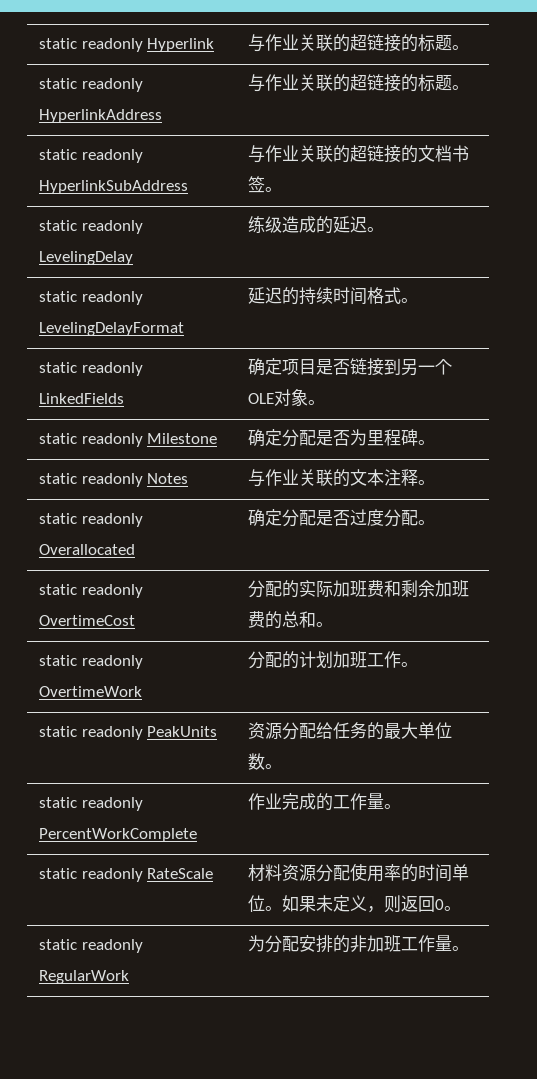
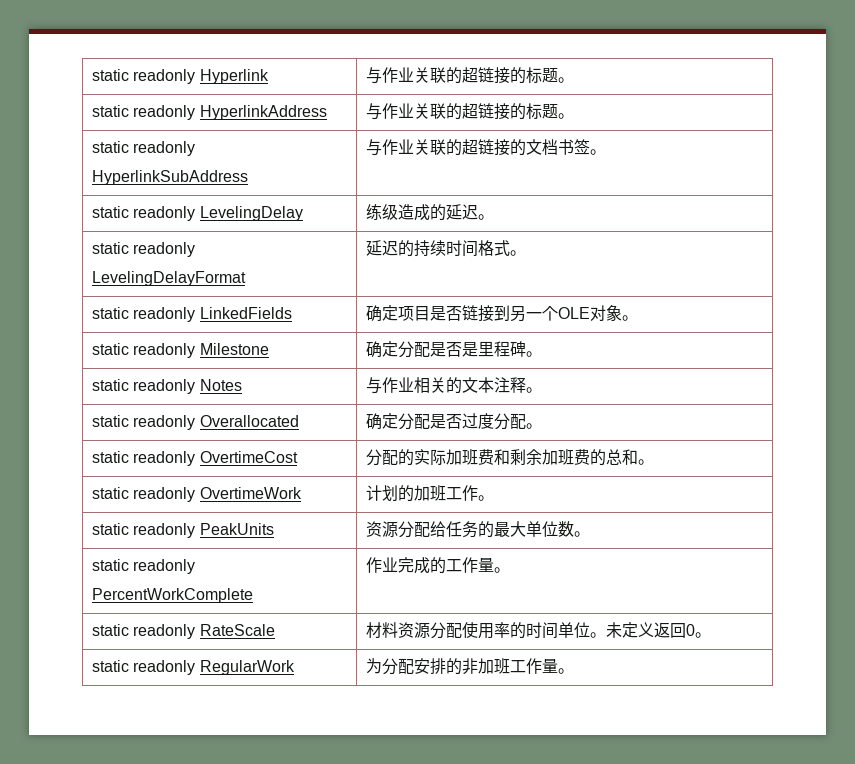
- static readonly Milestone | 确定分配是否为里程碑。
+ static readonly Milestone | 确定分配是否是里程碑。
- static readonly Notes | 与作业关联的文本注释。
+ static readonly Notes | 与作业相关的文本注释。
- static readonly OvertimeWork | 分配的计划加班工作。
+ static readonly OvertimeWork | 计划的加班工作。
- static readonly RateScale | 材料资源分配使用率的时间单位。如果未定义，则返回0。
+ static readonly RateScale | 材料资源分配使用率的时间单位。未定义返回0。

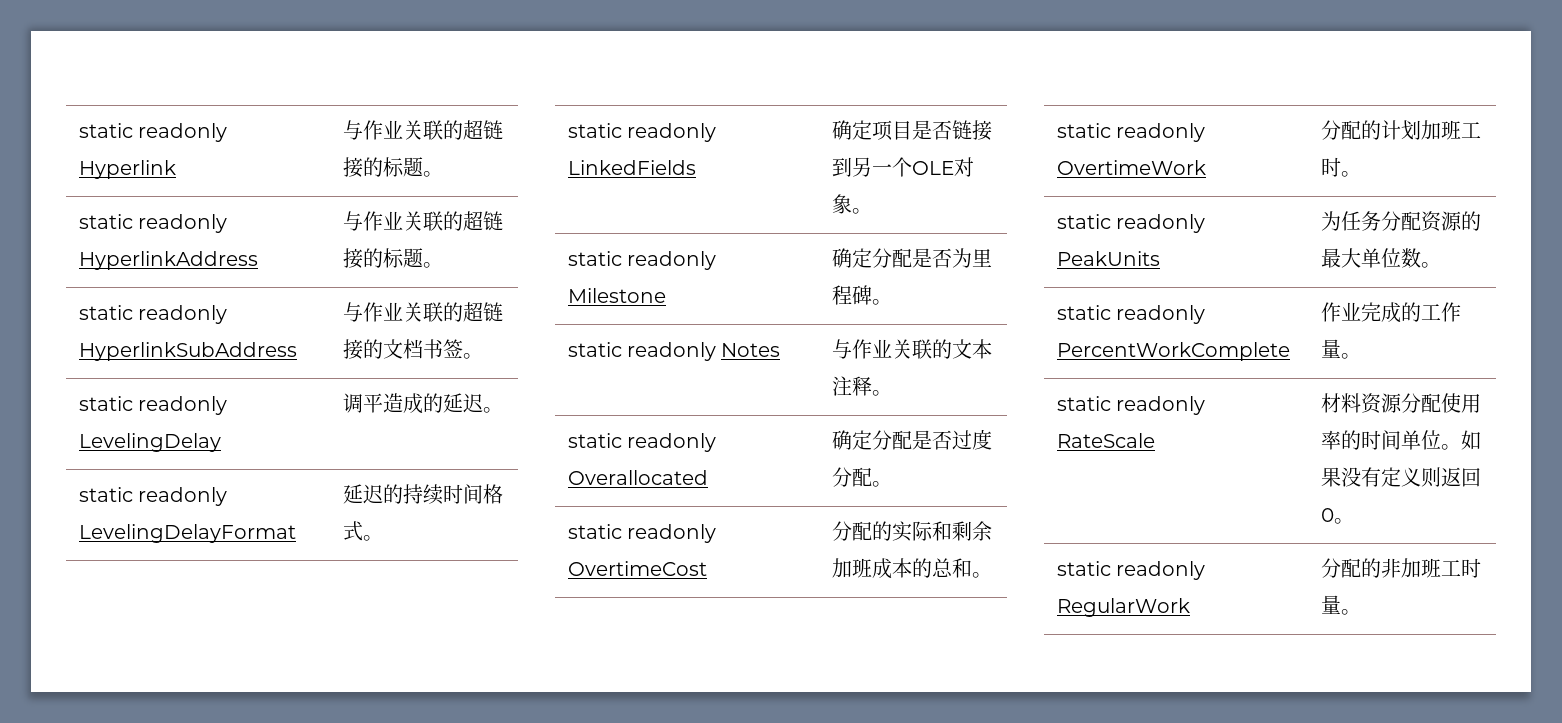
- static readonly LevelingDelay | 练级造成的延迟。
+ static readonly LevelingDelay | 调平造成的延迟。
- static readonly Milestone | 确定分配是否是里程碑。
+ static readonly Milestone | 确定分配是否为里程碑。
- static readonly Notes | 与作业相关的文本注释。
+ static readonly Notes | 与作业关联的文本注释。
- static readonly OvertimeCost | 分配的实际加班费和剩余加班费的总和。
+ static readonly OvertimeCost | 分配的实际和剩余加班成本的总和。
- static readonly OvertimeWork | 计划的加班工作。
+ static readonly OvertimeWork | 分配的计划加班工时。
- static readonly PeakUnits | 资源分配给任务的最大单位数。
+ static readonly PeakUnits | 为任务分配资源的最大单位数。
- static readonly RateScale | 材料资源分配使用率的时间单位。未定义返回0。
+ static readonly RateScale | 材料资源分配使用率的时间单位。如果没有定义则返回0。
- static readonly RegularWork | 为分配安排的非加班工作量。
+ static readonly RegularWork | 分配的非加班工时量。

